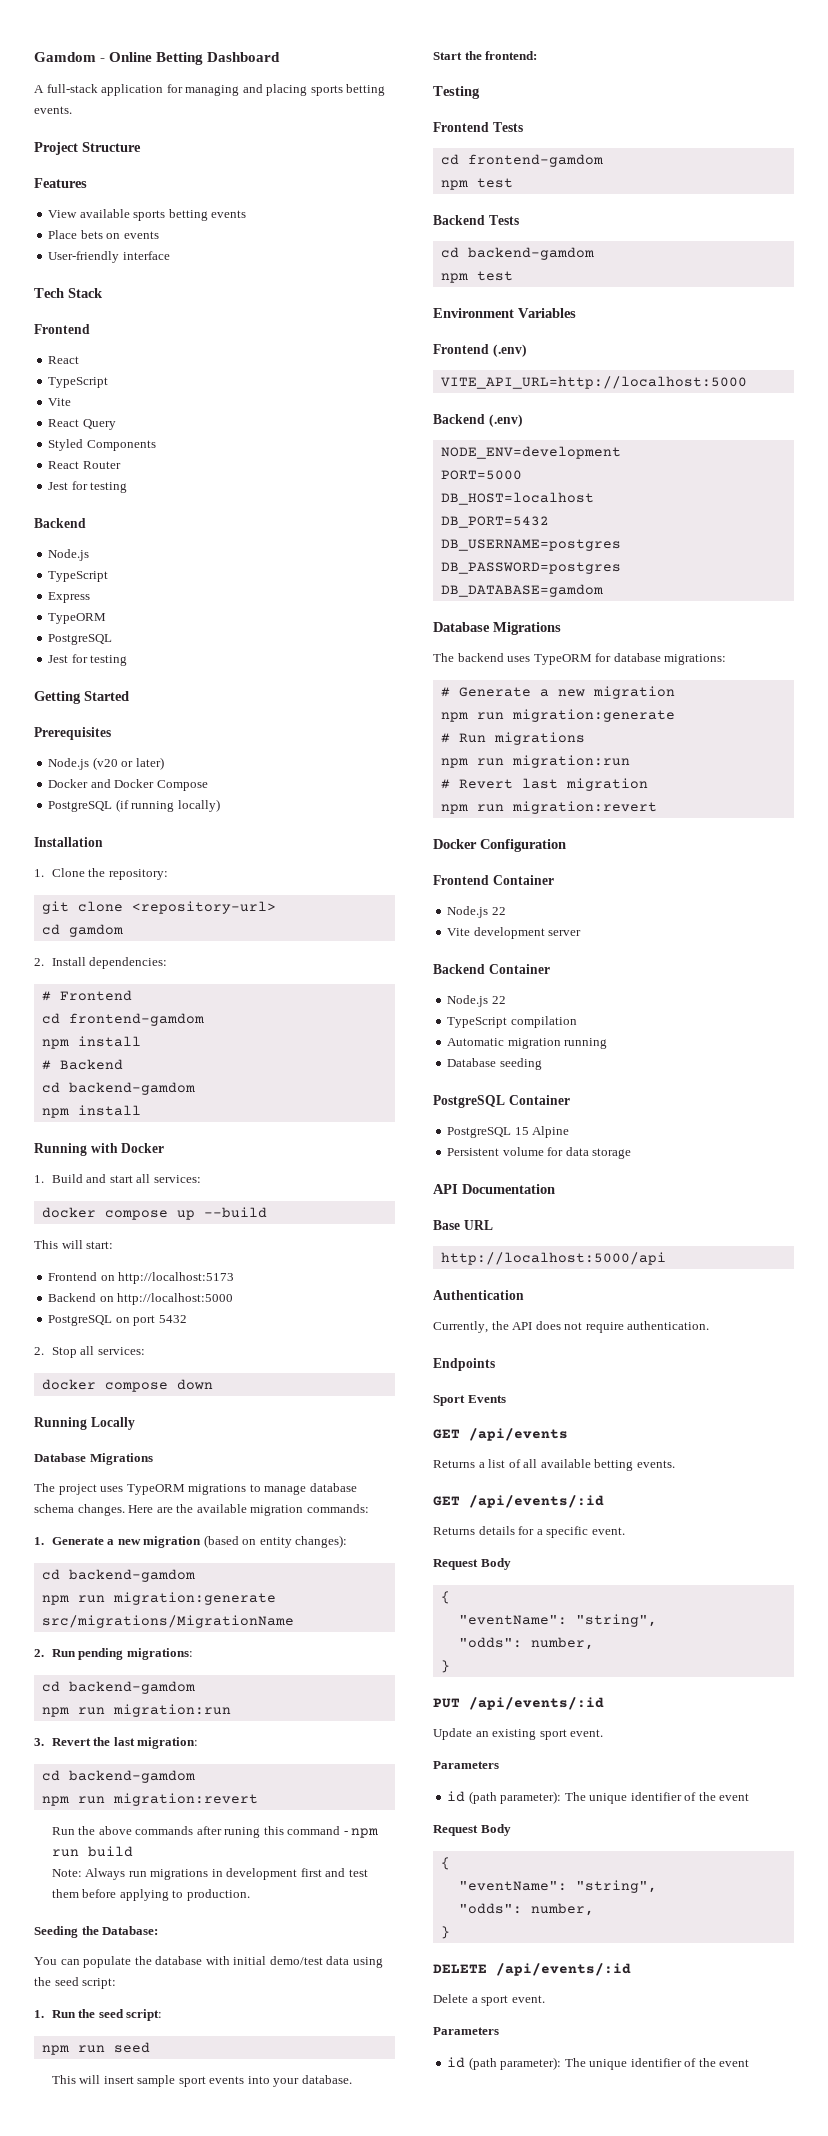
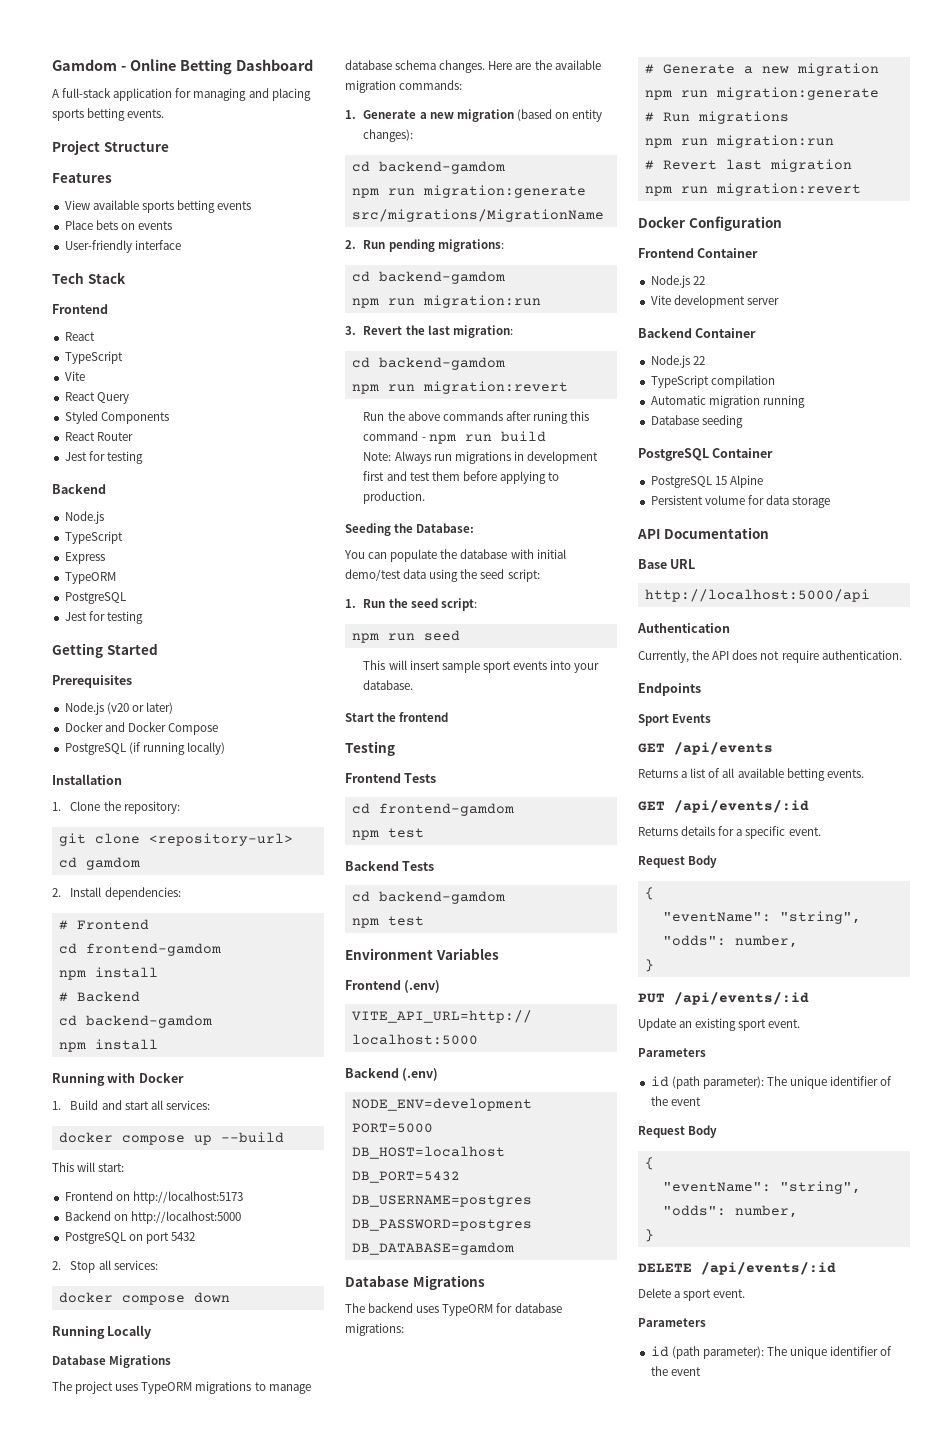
- Start the frontend:
+ Start the frontend

